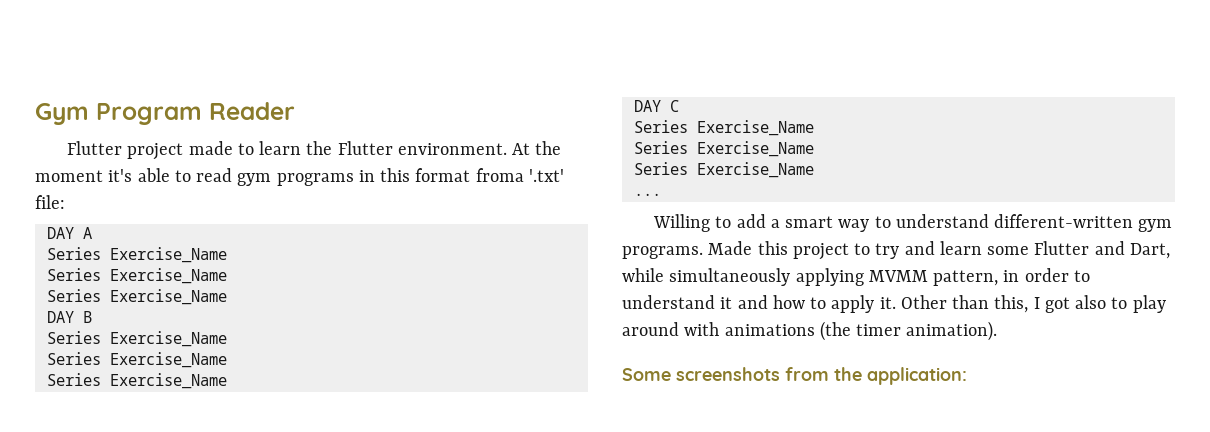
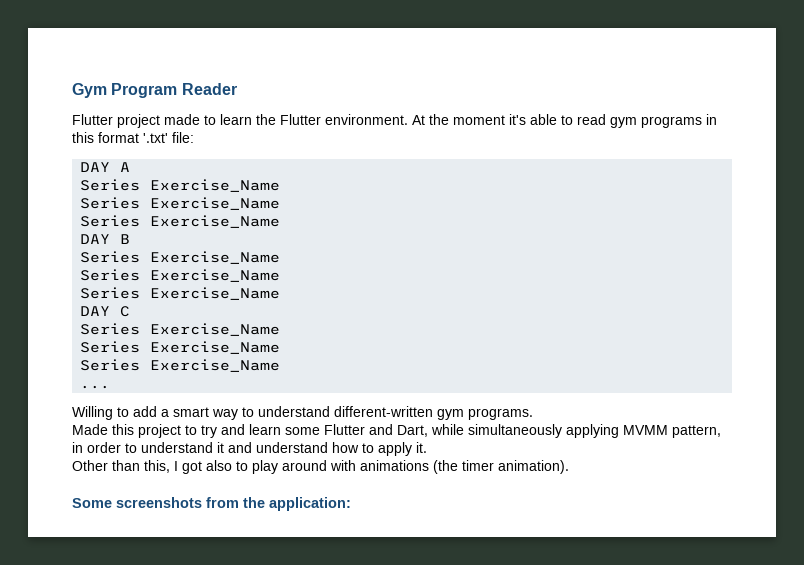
- At the moment it's able to read gym programs in this format froma '.txt' file:
+ At the moment it's able to read gym programs in this format '.txt' file:
- Willing to add a smart way to understand different-written gym programs. Made this project to try and learn some Flutter and Dart, while simultaneously applying MVMM pattern, in order to understand it and how to apply it. Other than this, I got also to play around with animations (the timer animation).
+ Willing to add a smart way to understand different-written gym programs.
+ Made this project to try and learn some Flutter and Dart, while simultaneously applying MVMM pattern, in order to understand it and understand how to apply it.
+ Other than this, I got also to play around with animations (the timer animation).

